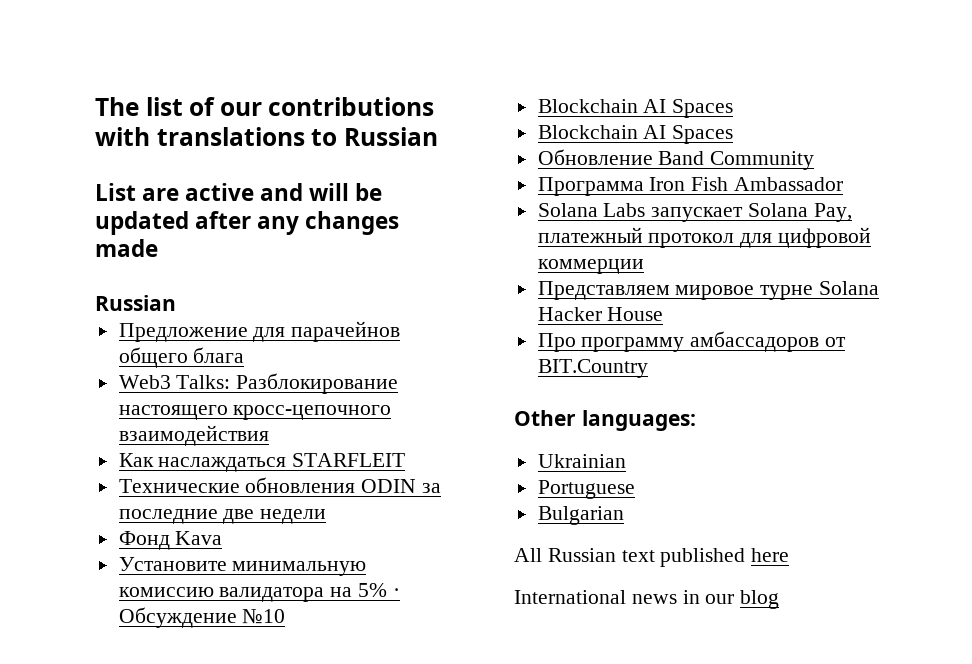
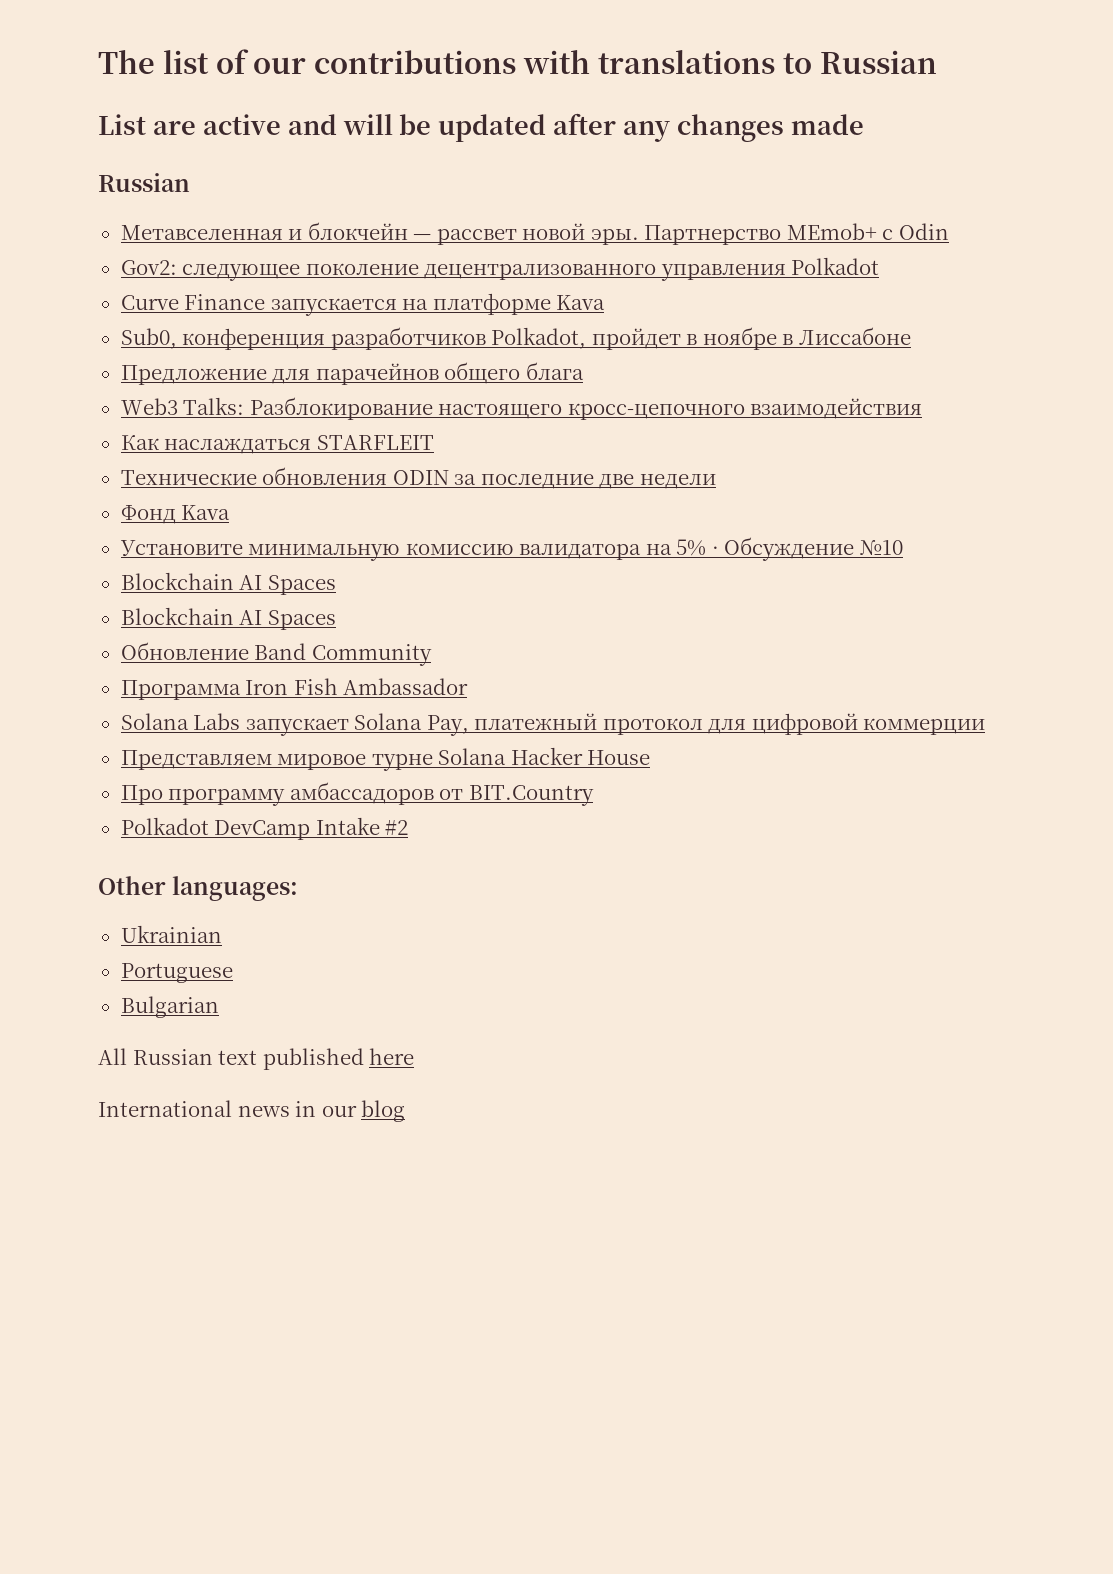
+ Метавселенная и блокчейн — рассвет новой эры. Партнерство MEmob+ с Odin
+ Gov2: следующее поколение децентрализованного управления Polkadot
+ Curve Finance запускается на платформе Kava
+ Sub0, конференция разработчиков Polkadot, пройдет в ноябре в Лиссабоне
+ Polkadot DevCamp Intake #2

